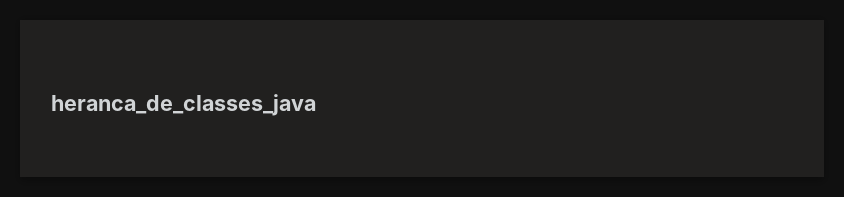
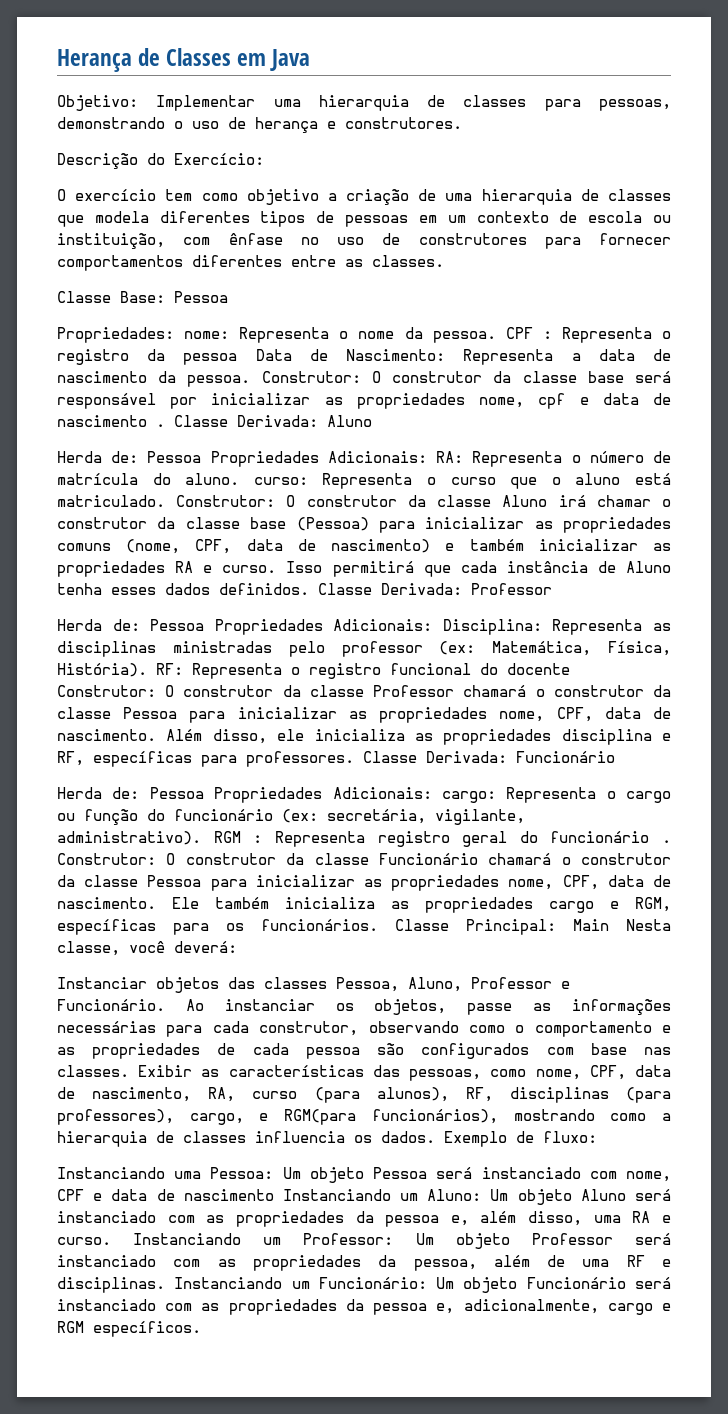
- heranca_de_classes_java
+ Herança de Classes em Java
+ Objetivo: Implementar uma hierarquia de classes para pessoas, demonstrando o uso de herança e construtores.
+ Descrição do Exercício:
+ O exercício tem como objetivo a criação de uma hierarquia de classes que modela diferentes tipos de pessoas em um contexto de escola ou instituição, com ênfase no uso de construtores para fornecer comportamentos diferentes entre as classes.
+ Classe Base: Pessoa
+ Propriedades: nome: Representa o nome da pessoa. CPF : Representa o registro da pessoa Data de Nascimento: Representa a data de nascimento da pessoa. Construtor: O construtor da classe base será responsável por inicializar as propriedades nome, cpf e data de nascimento . Classe Derivada: Aluno
+ Herda de: Pessoa Propriedades Adicionais: RA: Representa o número de matrícula do aluno. curso: Representa o curso que o aluno está matriculado. Construtor: O construtor da classe Aluno irá chamar o construtor da classe base (Pessoa) para inicializar as propriedades comuns (nome, CPF, data de nascimento) e também inicializar as propriedades RA e curso. Isso permitirá que cada instância de Aluno tenha esses dados definidos. Classe Derivada: Professor
+ Herda de: Pessoa Propriedades Adicionais: Disciplina: Representa as disciplinas ministradas pelo professor (ex: Matemática, Física, História). RF: Representa o registro funcional do docente Construtor: O construtor da classe Professor chamará o construtor da classe Pessoa para inicializar as propriedades nome, CPF, data de nascimento. Além disso, ele inicializa as propriedades disciplina e RF, específicas para professores. Classe Derivada: Funcionário
+ Herda de: Pessoa Propriedades Adicionais: cargo: Representa o cargo ou função do funcionário (ex: secretária, vigilante, administrativo). RGM : Representa registro geral do funcionário . Construtor: O construtor da classe Funcionário chamará o construtor da classe Pessoa para inicializar as propriedades nome, CPF, data de nascimento. Ele também inicializa as propriedades cargo e RGM, específicas para os funcionários. Classe Principal: Main Nesta classe, você deverá:
+ Instanciar objetos das classes Pessoa, Aluno, Professor e Funcionário. Ao instanciar os objetos, passe as informações necessárias para cada construtor, observando como o comportamento e as propriedades de cada pessoa são configurados com base nas classes. Exibir as características das pessoas, como nome, CPF, data de nascimento, RA, curso (para alunos), RF, disciplinas (para professores), cargo, e RGM(para funcionários), mostrando como a hierarquia de classes influencia os dados. Exemplo de fluxo:
+ Instanciando uma Pessoa: Um objeto Pessoa será instanciado com nome, CPF e data de nascimento Instanciando um Aluno: Um objeto Aluno será instanciado com as propriedades da pessoa e, além disso, uma RA e curso. Instanciando um Professor: Um objeto Professor será instanciado com as propriedades da pessoa, além de uma RF e disciplinas. Instanciando um Funcionário: Um objeto Funcionário será instanciado com as propriedades da pessoa e, adicionalmente, cargo e RGM específicos.

